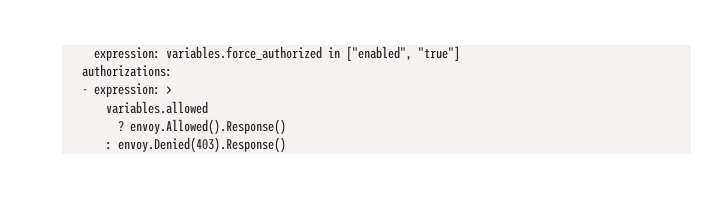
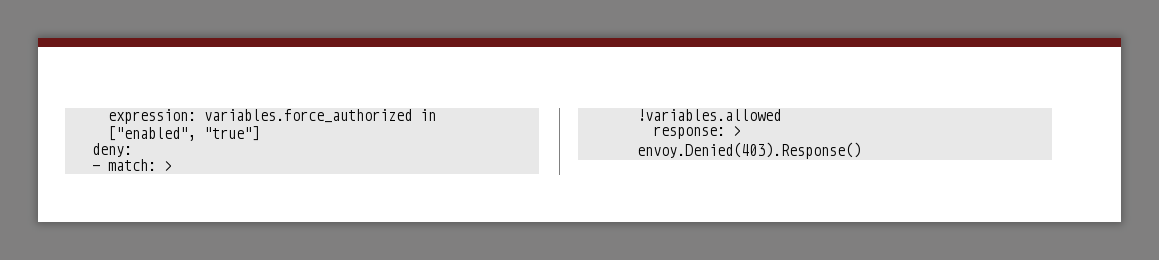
- authorizations:
+ deny:
- - expression: >
- variables.allowed
- ? envoy.Allowed().Response()
- : envoy.Denied(403).Response()
+ - match: >
+ !variables.allowed
+ response: >
+ envoy.Denied(403).Response()

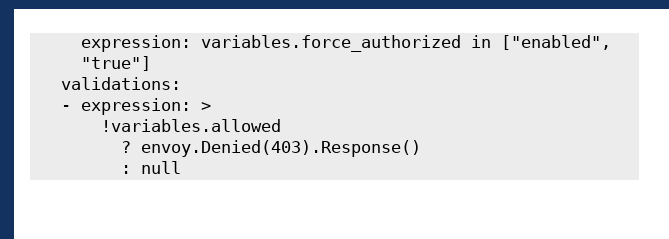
- deny:
+ validations:
- - match: >
+ - expression: >
- response: >
- envoy.Denied(403).Response()
+ ? envoy.Denied(403).Response()
+ : null

